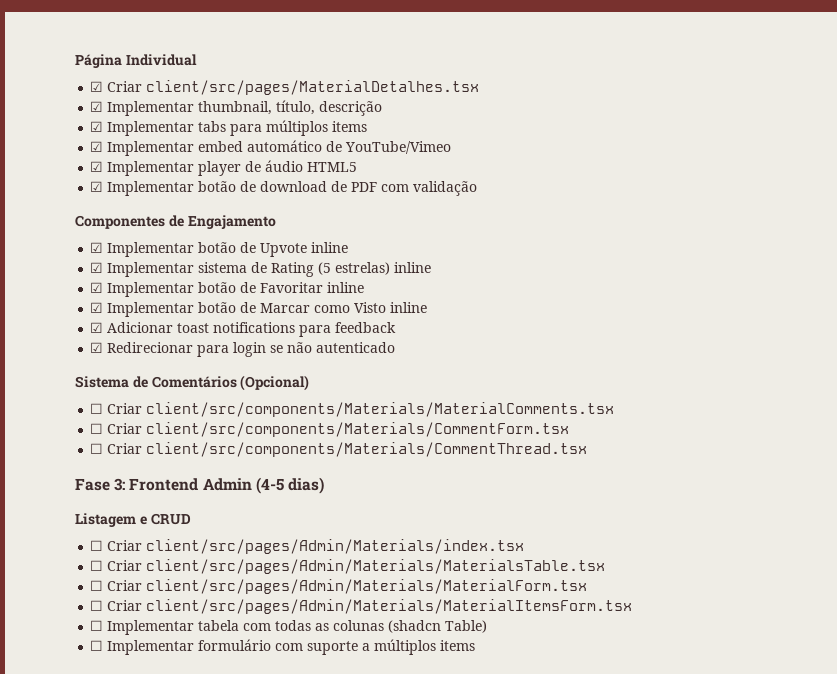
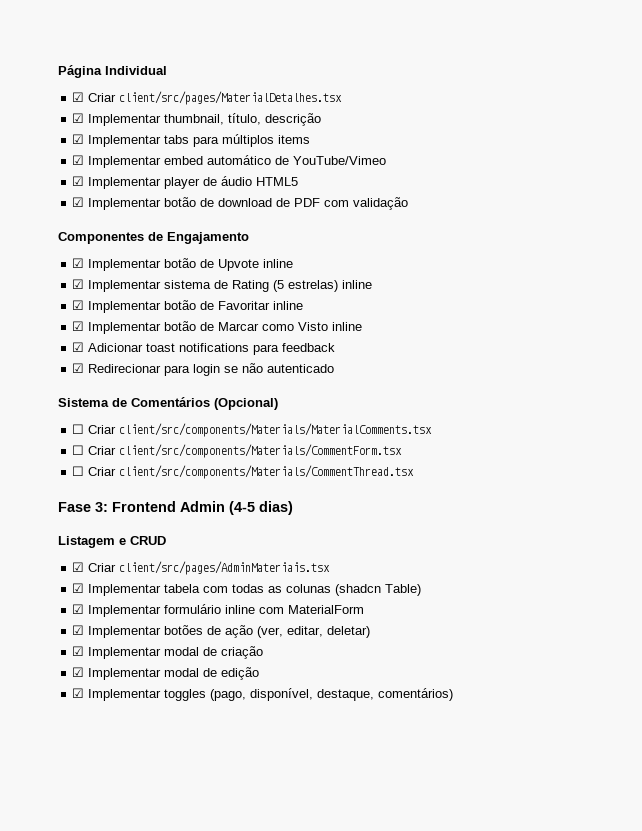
- ☐ Criar client/src/pages/Admin/Materials/index.tsx
- ☐ Criar client/src/pages/Admin/Materials/MaterialsTable.tsx
- ☐ Criar client/src/pages/Admin/Materials/MaterialForm.tsx
- ☐ Criar client/src/pages/Admin/Materials/MaterialItemsForm.tsx
- ☐ Implementar tabela com todas as colunas (shadcn Table)
+ ☑ Criar client/src/pages/AdminMateriais.tsx
+ ☑ Implementar tabela com todas as colunas (shadcn Table)
- ☐ Implementar formulário com suporte a múltiplos items
+ ☑ Implementar formulário inline com MaterialForm
+ ☑ Implementar botões de ação (ver, editar, deletar)
+ ☑ Implementar modal de criação
+ ☑ Implementar modal de edição
+ ☑ Implementar toggles (pago, disponível, destaque, comentários)

